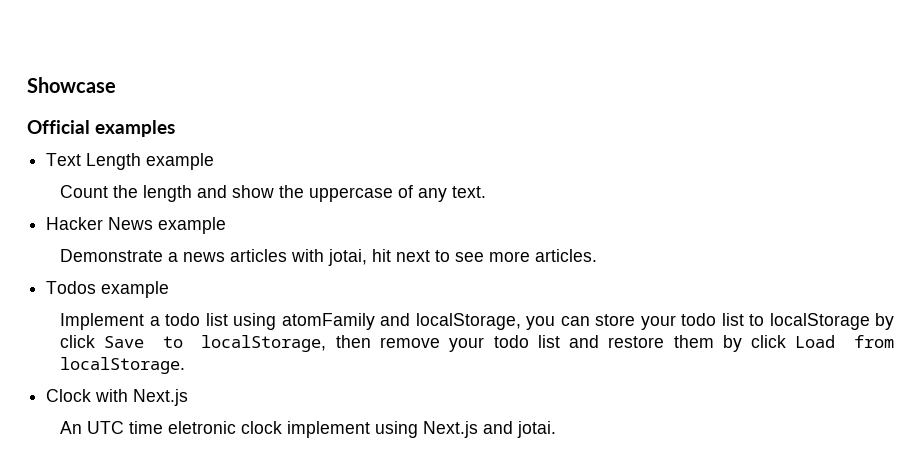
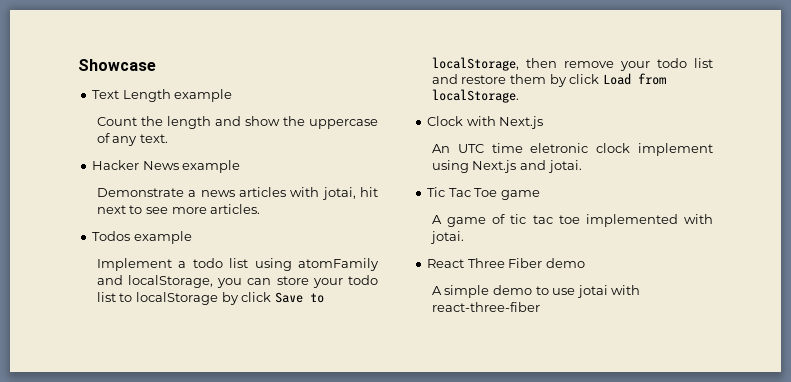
- Official examples
+ Tic Tac Toe game
+ A game of tic tac toe implemented with jotai.
+ React Three Fiber demo
+ A simple demo to use jotai with react-three-fiber

